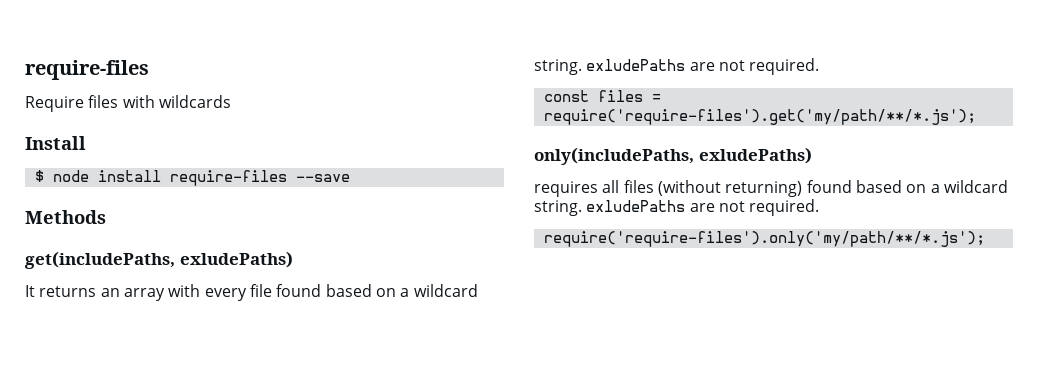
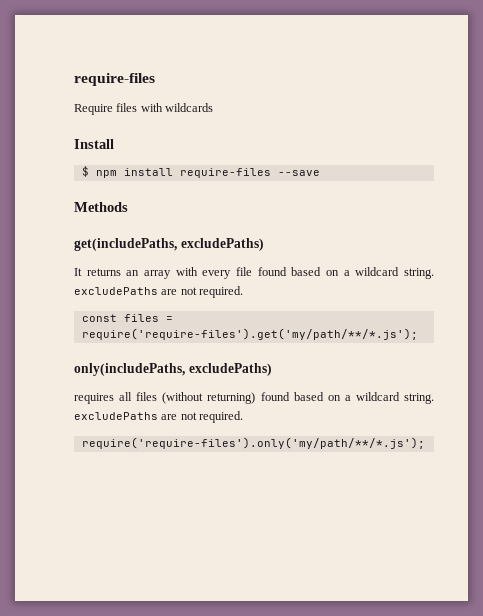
- $ node install require-files --save
+ $ npm install require-files --save
- get(includePaths, exludePaths)
+ get(includePaths, excludePaths)
- It returns an array with every file found based on a wildcard string. exludePaths are not required.
+ It returns an array with every file found based on a wildcard string. excludePaths are not required.
- only(includePaths, exludePaths)
+ only(includePaths, excludePaths)
- requires all files (without returning) found based on a wildcard string. exludePaths are not required.
+ requires all files (without returning) found based on a wildcard string. excludePaths are not required.

